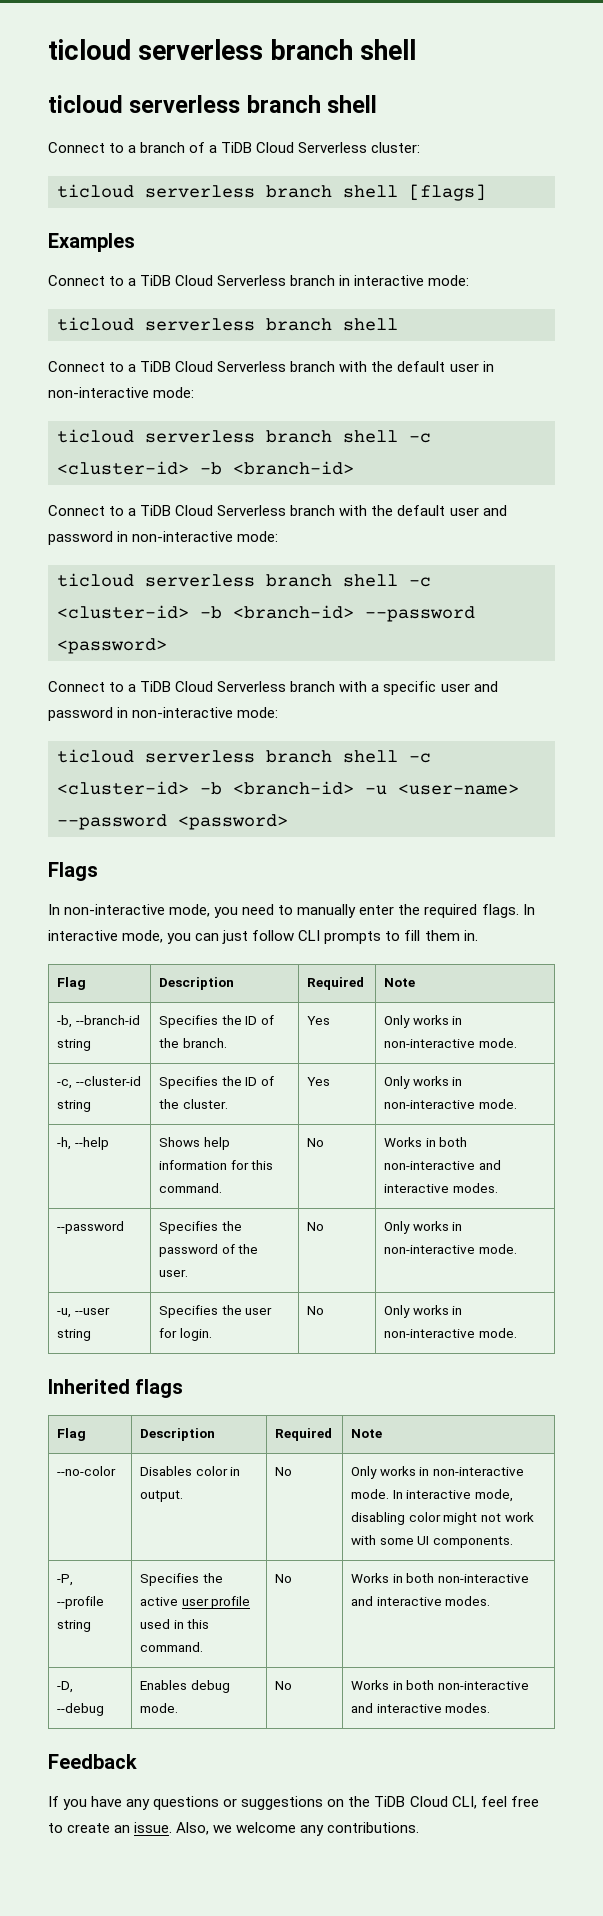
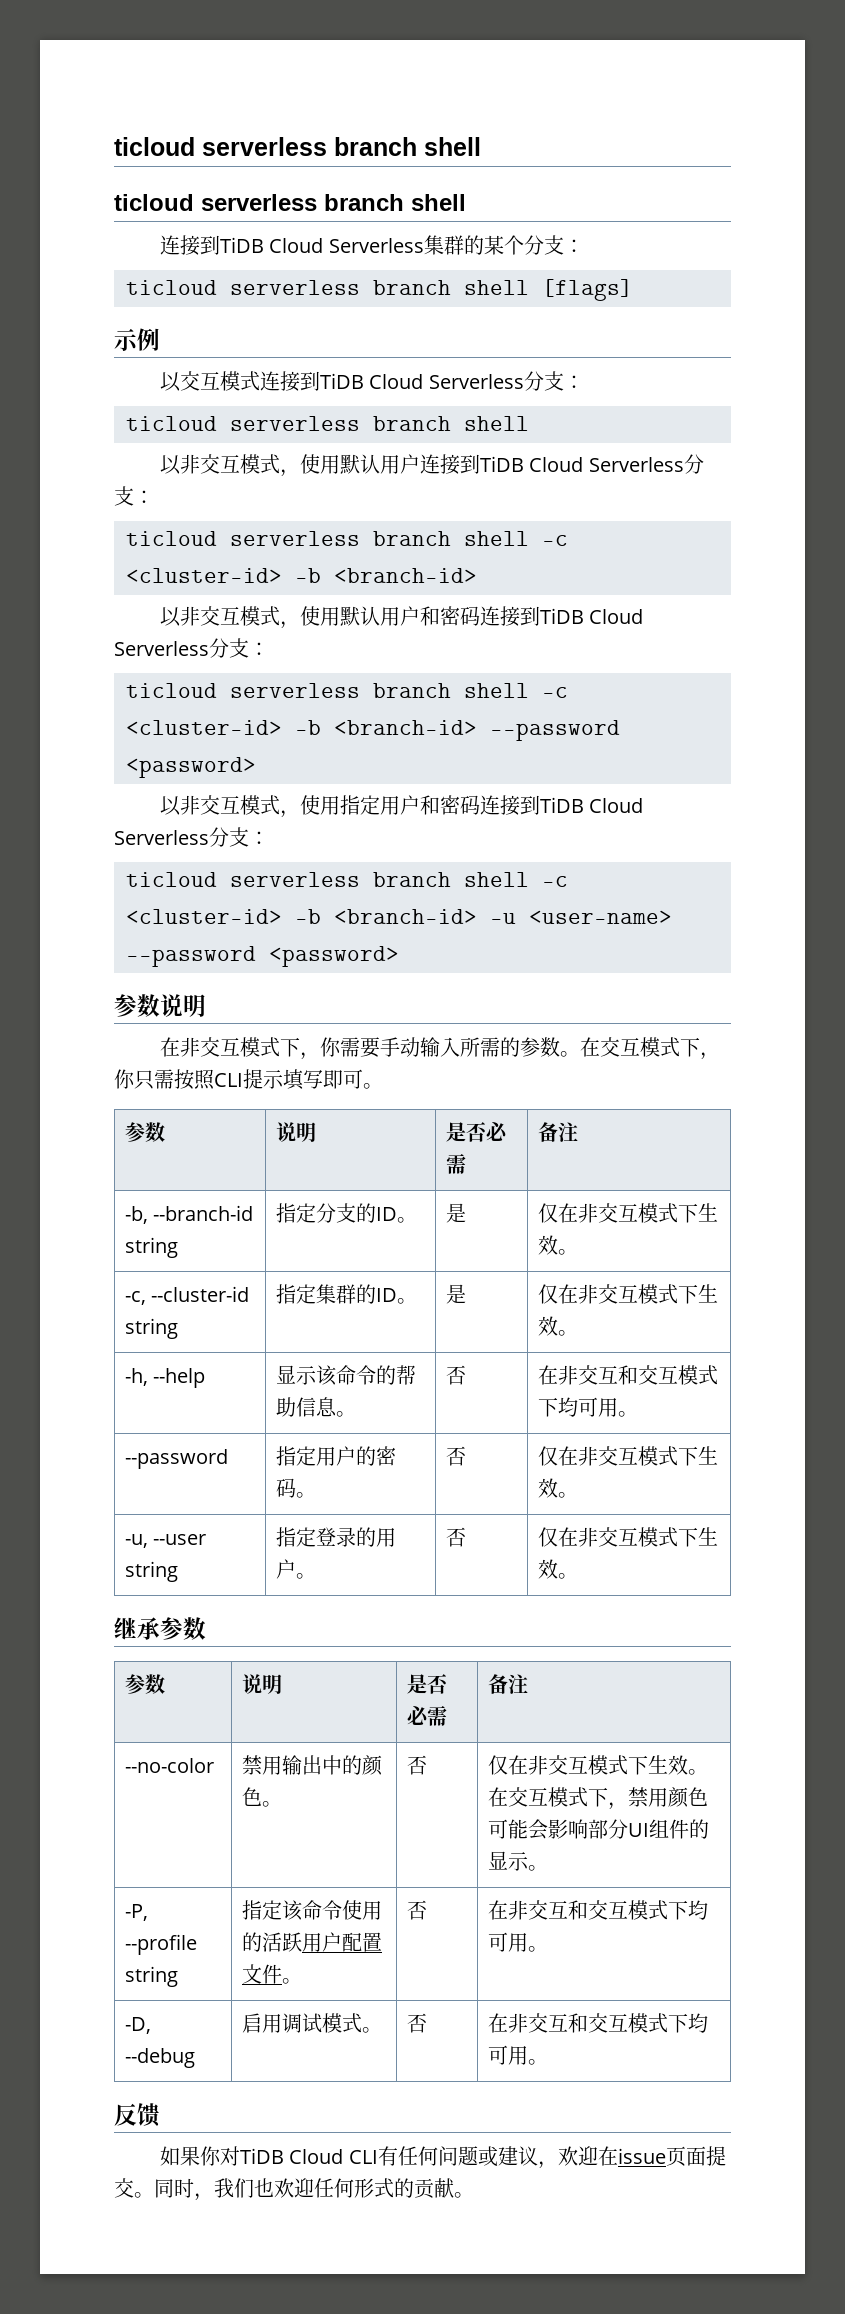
- Connect to a branch of a TiDB Cloud Serverless cluster:
+ 连接到TiDB Cloud Serverless集群的某个分支：
- Examples
- Connect to a TiDB Cloud Serverless branch in interactive mode:
+ 示例
+ 以交互模式连接到TiDB Cloud Serverless分支：
  ticloud serverless branch shell
- Connect to a TiDB Cloud Serverless branch with the default user in non-interactive mode:
+ 以非交互模式，使用默认用户连接到TiDB Cloud Serverless分支：
- Connect to a TiDB Cloud Serverless branch with the default user and password in non-interactive mode:
+ 以非交互模式，使用默认用户和密码连接到TiDB Cloud Serverless分支：
- Connect to a TiDB Cloud Serverless branch with a specific user and password in non-interactive mode:
+ 以非交互模式，使用指定用户和密码连接到TiDB Cloud Serverless分支：
- Flags
- In non-interactive mode, you need to manually enter the required flags. In interactive mode, you can just follow CLI prompts to fill them in.
- Flag | Description | Required | Note
- -b, --branch-id string | Specifies the ID of the branch. | Yes | Only works in non-interactive mode.
- -c, --cluster-id string | Specifies the ID of the cluster. | Yes | Only works in non-interactive mode.
- -h, --help | Shows help information for this command. | No | Works in both non-interactive and interactive modes.
- --password | Specifies the password of the user. | No | Only works in non-interactive mode.
- -u, --user string | Specifies the user for login. | No | Only works in non-interactive mode.
- Inherited flags
- Flag | Description | Required | Note
- --no-color | Disables color in output. | No | Only works in non-interactive mode. In interactive mode, disabling color might not work with some UI components.
- -P, --profile string | Specifies the active user profile used in this command. | No | Works in both non-interactive and interactive modes.
- -D, --debug | Enables debug mode. | No | Works in both non-interactive and interactive modes.
- Feedback
- If you have any questions or suggestions on the TiDB Cloud CLI, feel free to create an issue. Also, we welcome any contributions.
+ 参数说明
+ 在非交互模式下，你需要手动输入所需的参数。在交互模式下，你只需按照CLI提示填写即可。
+ 参数 | 说明 | 是否必需 | 备注
+ -b, --branch-id string | 指定分支的ID。 | 是 | 仅在非交互模式下生效。
+ -c, --cluster-id string | 指定集群的ID。 | 是 | 仅在非交互模式下生效。
+ -h, --help | 显示该命令的帮助信息。 | 否 | 在非交互和交互模式下均可用。
+ --password | 指定用户的密码。 | 否 | 仅在非交互模式下生效。
+ -u, --user string | 指定登录的用户。 | 否 | 仅在非交互模式下生效。
+ 继承参数
+ 参数 | 说明 | 是否必需 | 备注
+ --no-color | 禁用输出中的颜色。 | 否 | 仅在非交互模式下生效。在交互模式下，禁用颜色可能会影响部分UI组件的显示。
+ -P, --profile string | 指定该命令使用的活跃用户配置文件。 | 否 | 在非交互和交互模式下均可用。
+ -D, --debug | 启用调试模式。 | 否 | 在非交互和交互模式下均可用。
+ 反馈
+ 如果你对TiDB Cloud CLI有任何问题或建议，欢迎在issue页面提交。同时，我们也欢迎任何形式的贡献。

